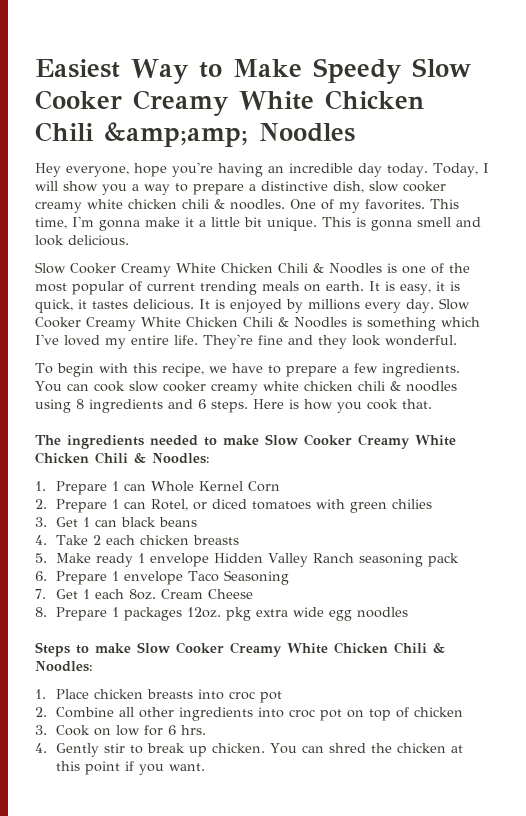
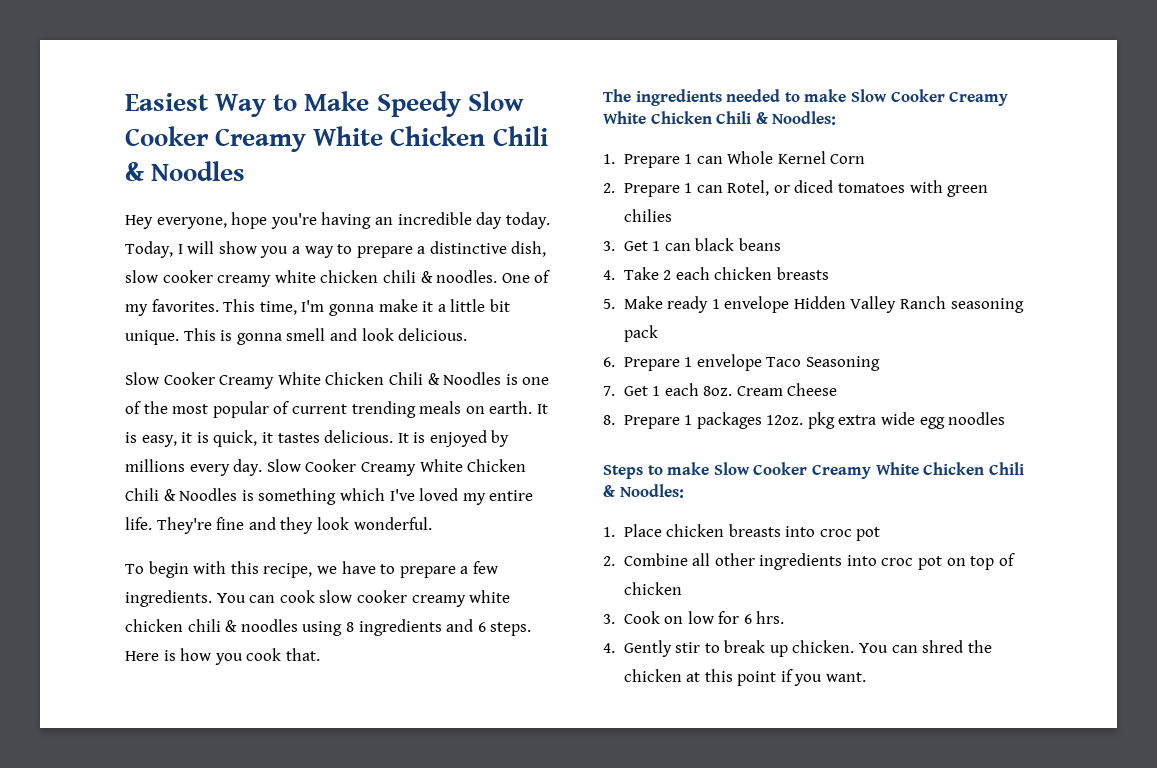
- Easiest Way to Make Speedy Slow Cooker Creamy White Chicken Chili &amp;amp; Noodles
+ Easiest Way to Make Speedy Slow Cooker Creamy White Chicken Chili & Noodles

